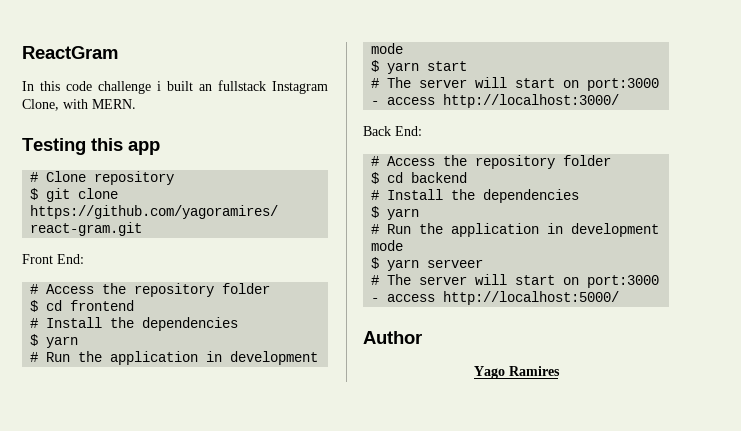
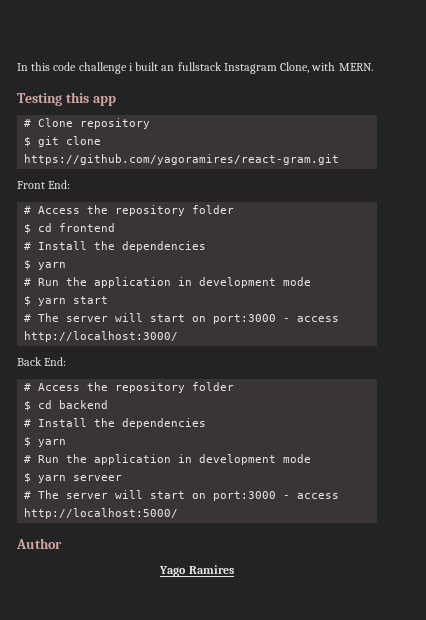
- ReactGram

